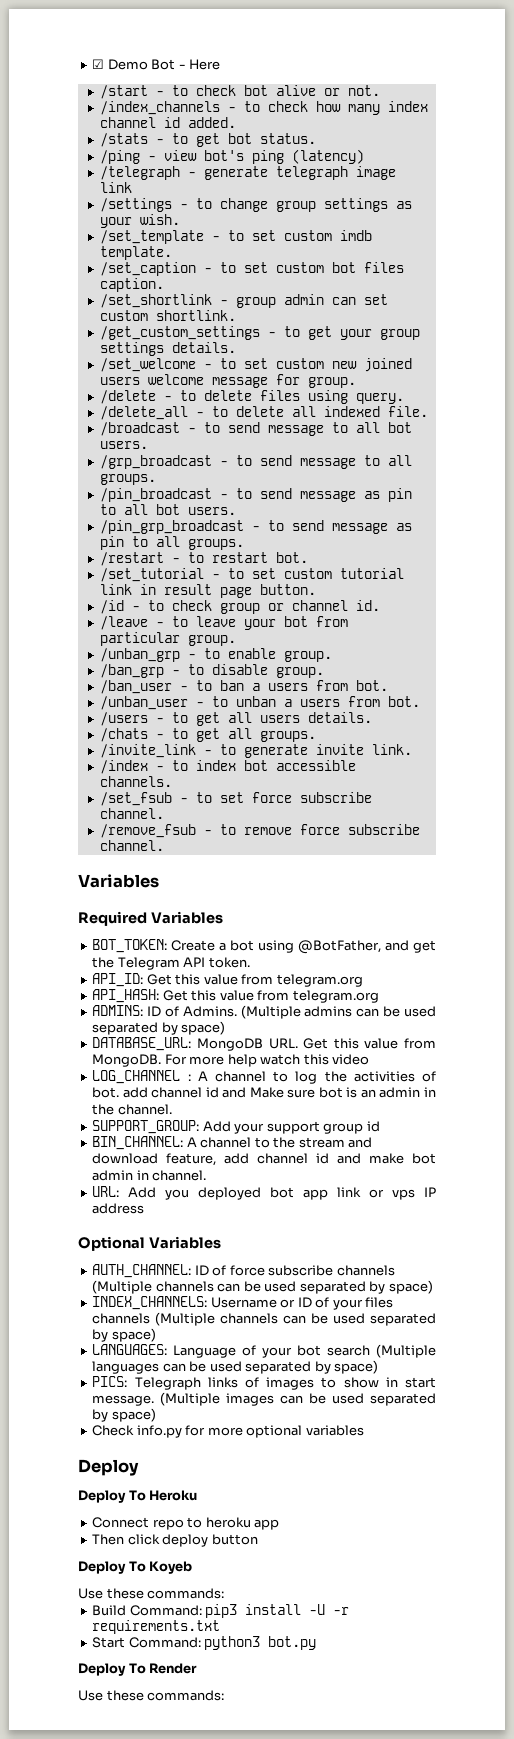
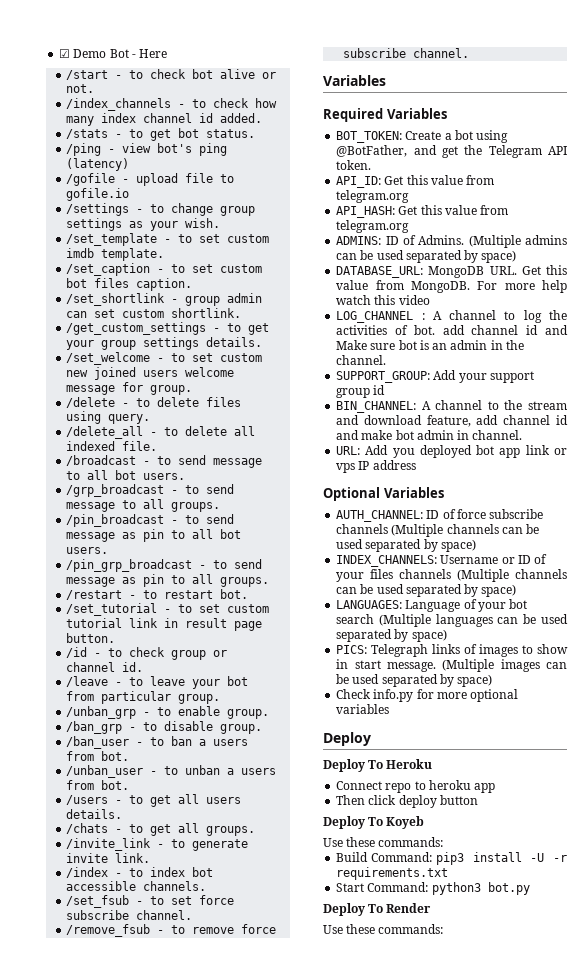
- /telegraph - generate telegraph image link
+ /gofile - upload file to gofile.io

